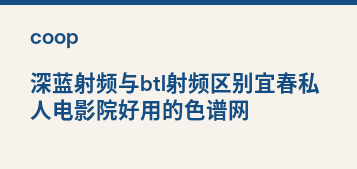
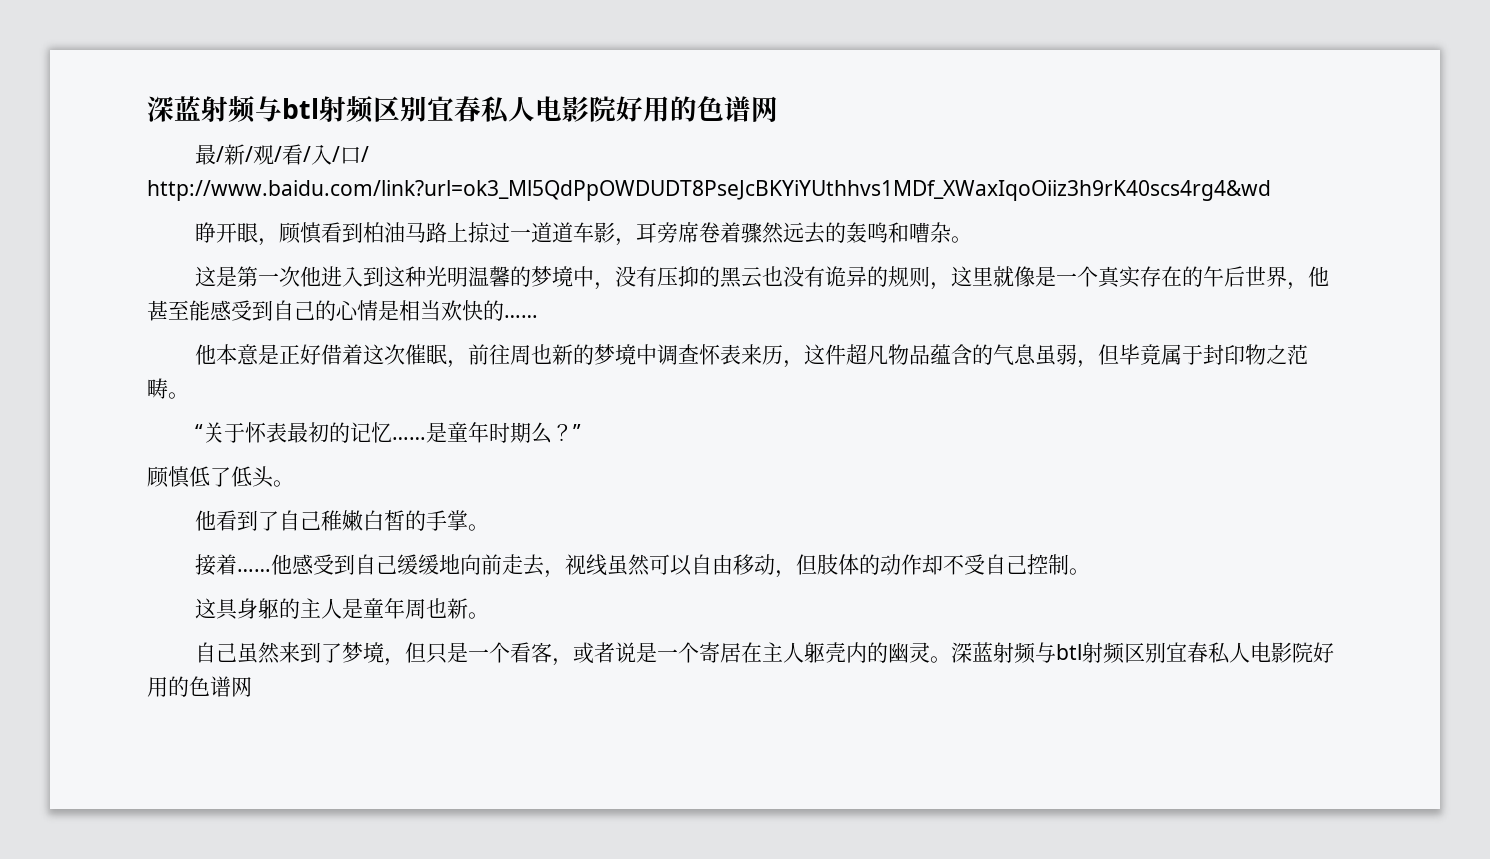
- coop
+ 最/新/观/看/入/口/ http://www.baidu.com/link?url=ok3_Ml5QdPpOWDUDT8PseJcBKYiYUthhvs1MDf_XWaxIqoOiiz3h9rK40scs4rg4&wd
+ 睁开眼，顾慎看到柏油马路上掠过一道道车影，耳旁席卷着骤然远去的轰鸣和嘈杂。
+ 这是第一次他进入到这种光明温馨的梦境中，没有压抑的黑云也没有诡异的规则，这里就像是一个真实存在的午后世界，他甚至能感受到自己的心情是相当欢快的……
+ 他本意是正好借着这次催眠，前往周也新的梦境中调查怀表来历，这件超凡物品蕴含的气息虽弱，但毕竟属于封印物之范畴。
+ “关于怀表最初的记忆……是童年时期么？”
+ 顾慎低了低头。
+ 他看到了自己稚嫩白皙的手掌。
+ 接着……他感受到自己缓缓地向前走去，视线虽然可以自由移动，但肢体的动作却不受自己控制。
+ 这具身躯的主人是童年周也新。
+ 自己虽然来到了梦境，但只是一个看客，或者说是一个寄居在主人躯壳内的幽灵。深蓝射频与btl射频区别宜春私人电影院好用的色谱网

